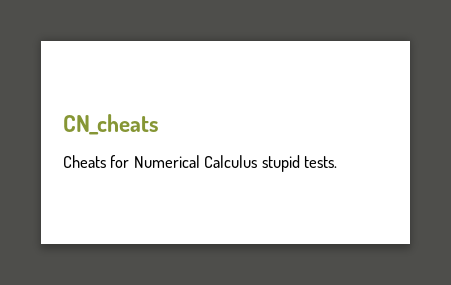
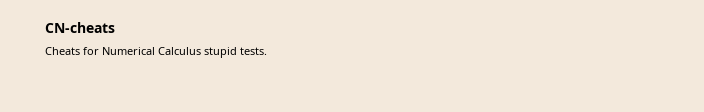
- CN_cheats
+ CN-cheats

